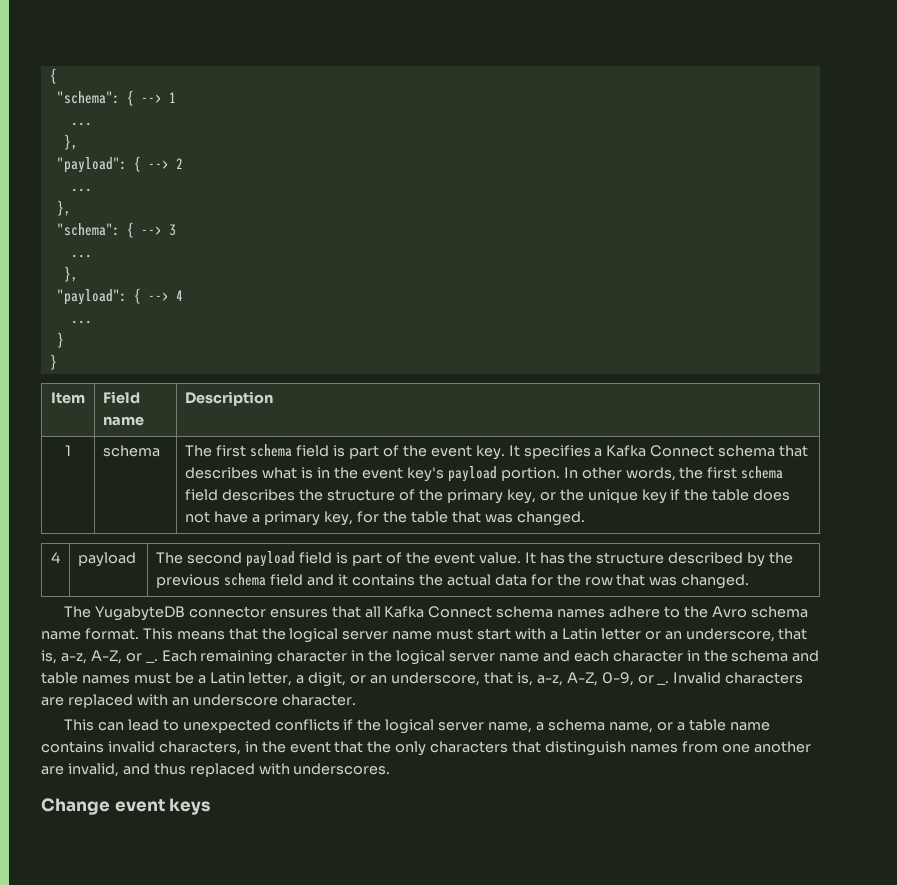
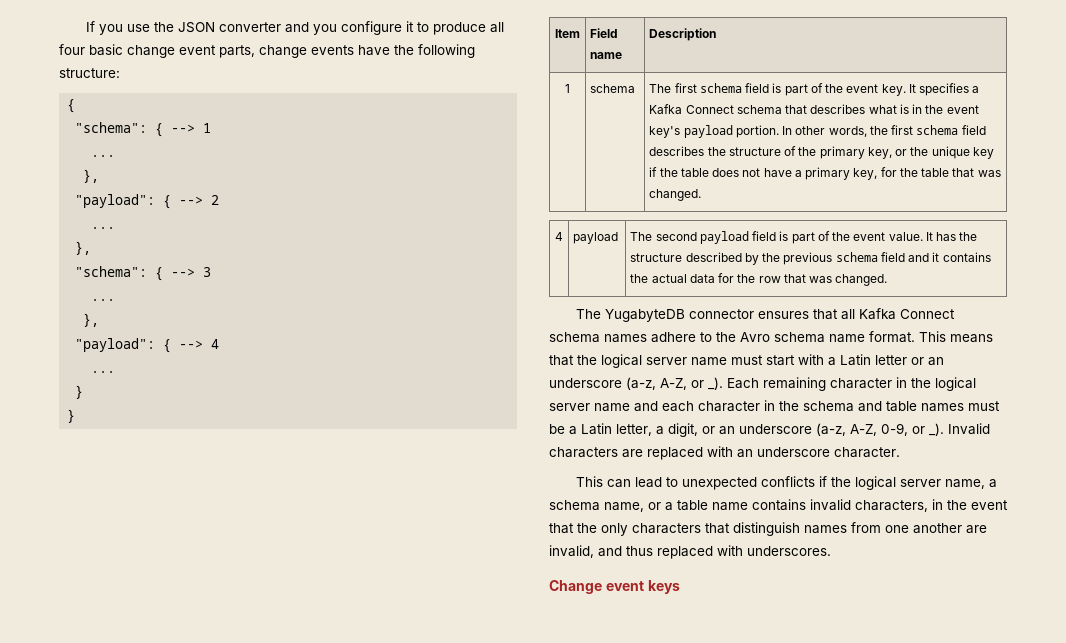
+ If you use the JSON converter and you configure it to produce all four basic change event parts, change events have the following structure:
- This means that the logical server name must start with a Latin letter or an underscore, that is, a-z, A-Z, or _.
+ This means that the logical server name must start with a Latin letter or an underscore (a-z, A-Z, or _).
- Each remaining character in the logical server name and each character in the schema and table names must be a Latin letter, a digit, or an underscore, that is, a-z, A-Z, 0-9, or _.
+ Each remaining character in the logical server name and each character in the schema and table names must be a Latin letter, a digit, or an underscore (a-z, A-Z, 0-9, or _).

